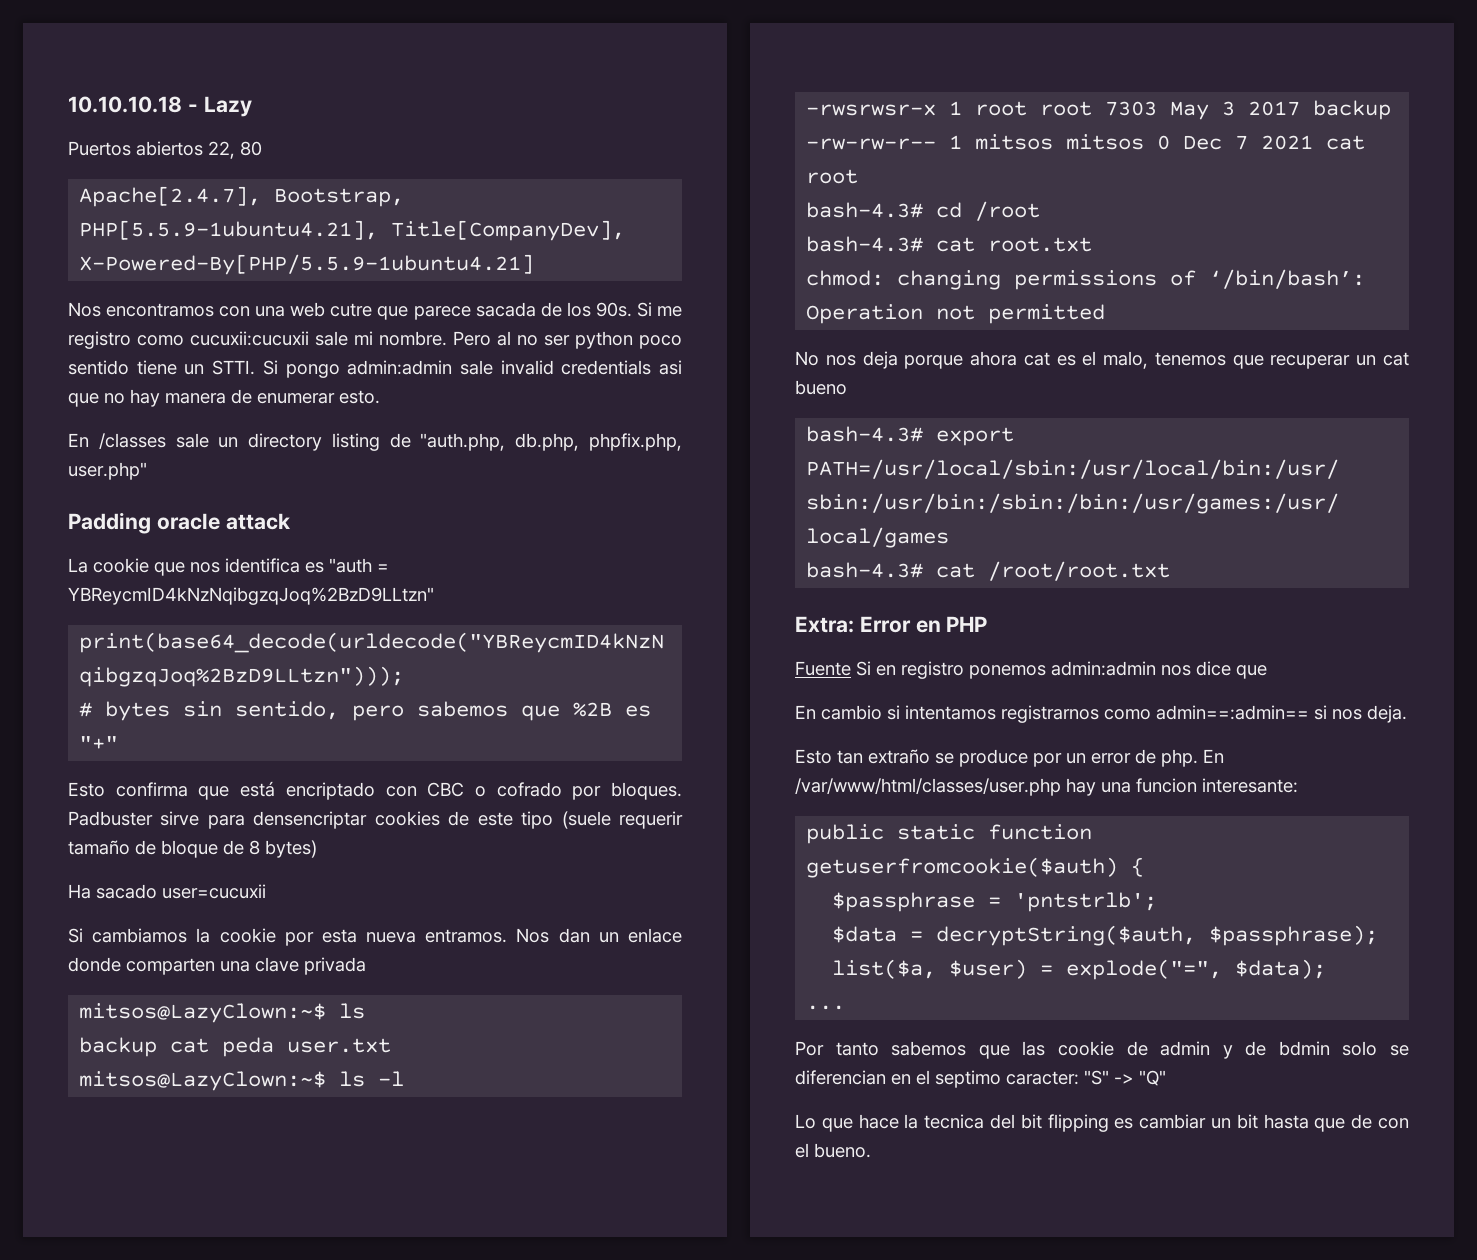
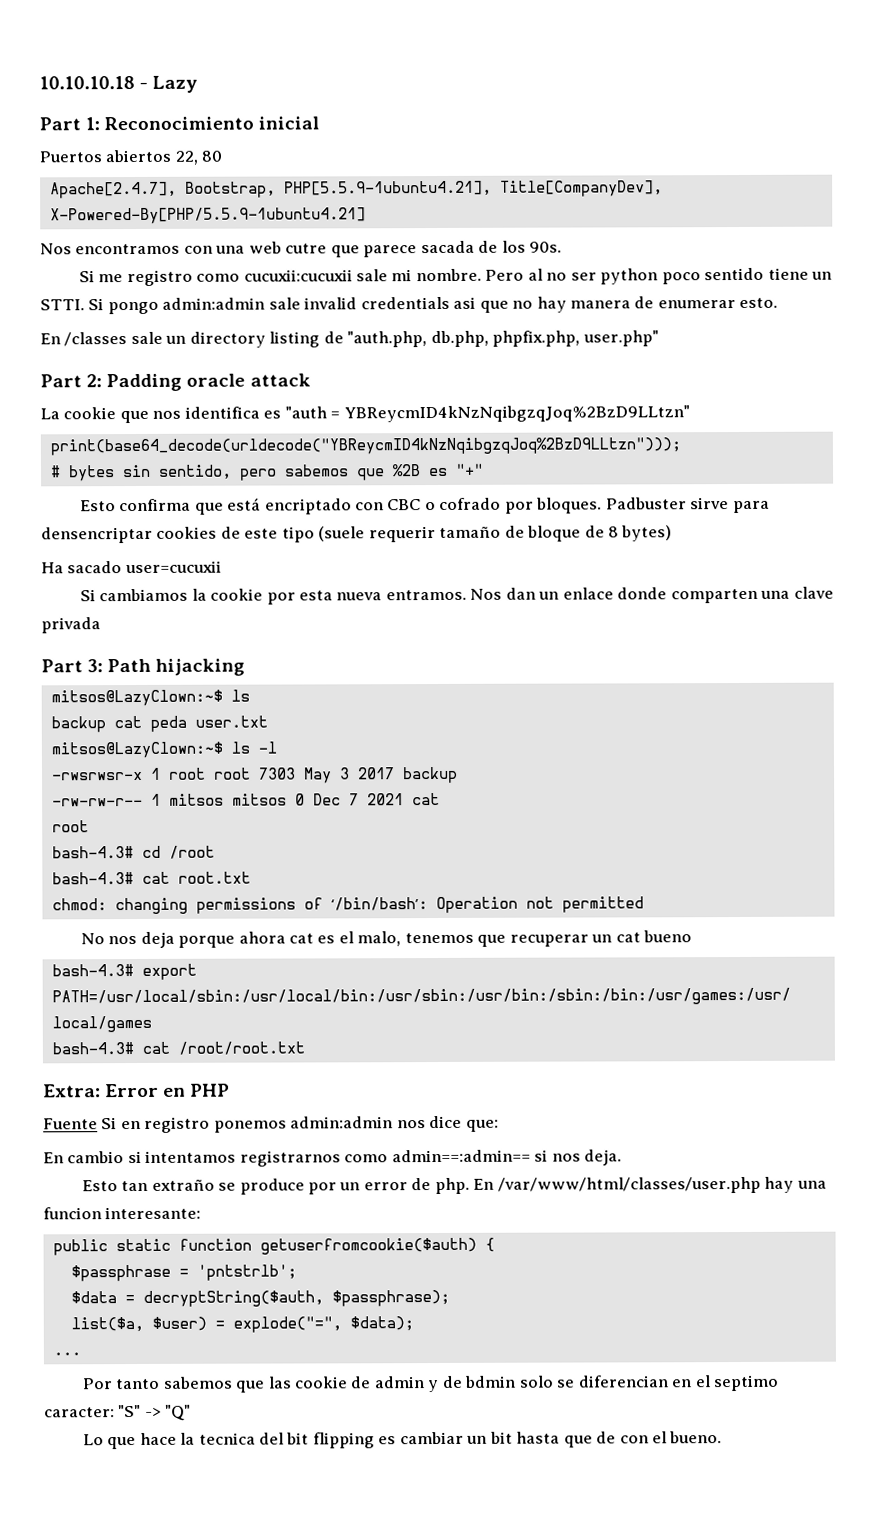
+ Part 1: Reconocimiento inicial
- Nos encontramos con una web cutre que parece sacada de los 90s. Si me registro como cucuxii:cucuxii sale mi nombre.
+ Nos encontramos con una web cutre que parece sacada de los 90s.
+ Si me registro como cucuxii:cucuxii sale mi nombre.
- Padding oracle attack
+ Part 2: Padding oracle attack
+ Part 3: Path hijacking
- Fuente Si en registro ponemos admin:admin nos dice que
+ Fuente Si en registro ponemos admin:admin nos dice que:

